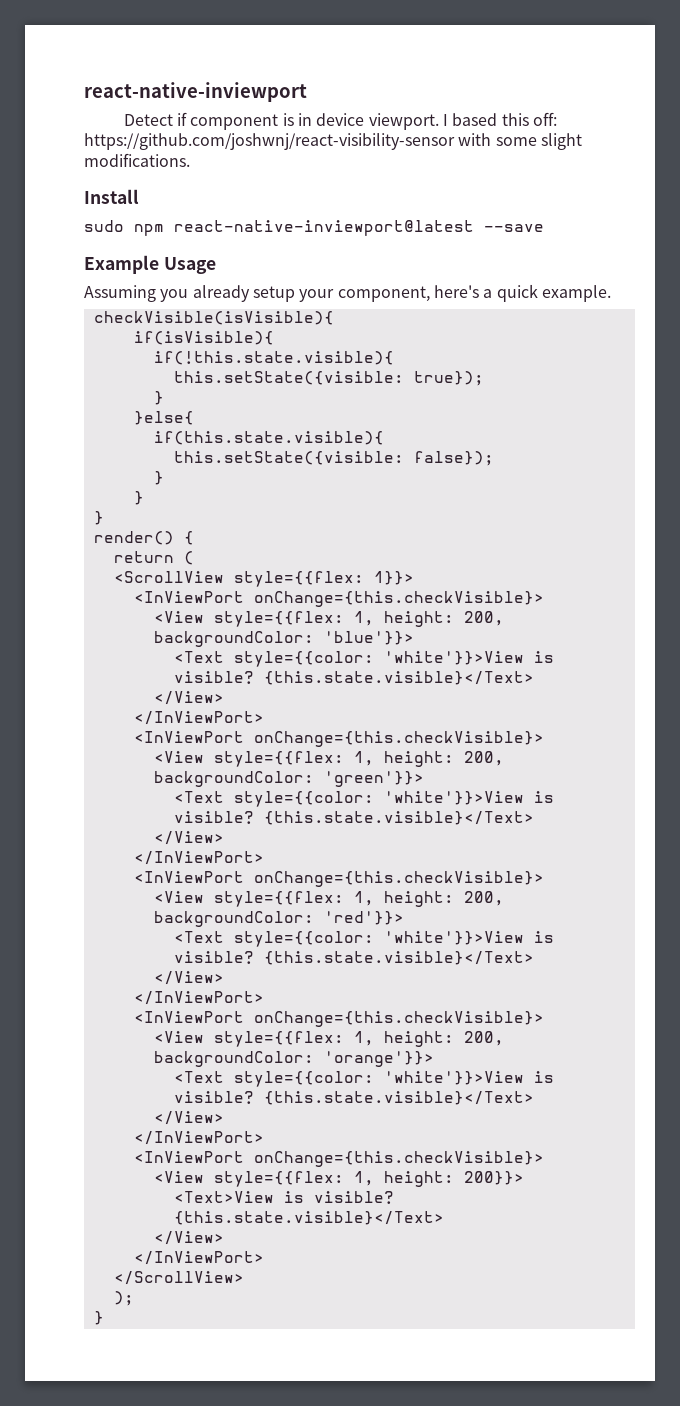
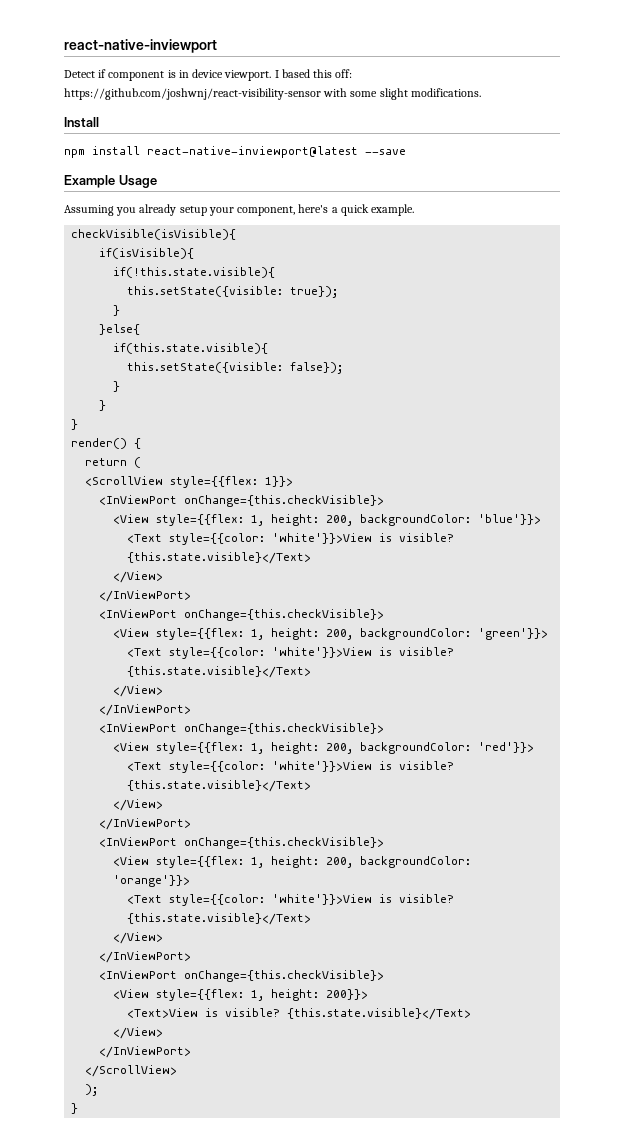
- sudo npm react-native-inviewport@latest --save
+ npm install react-native-inviewport@latest --save

